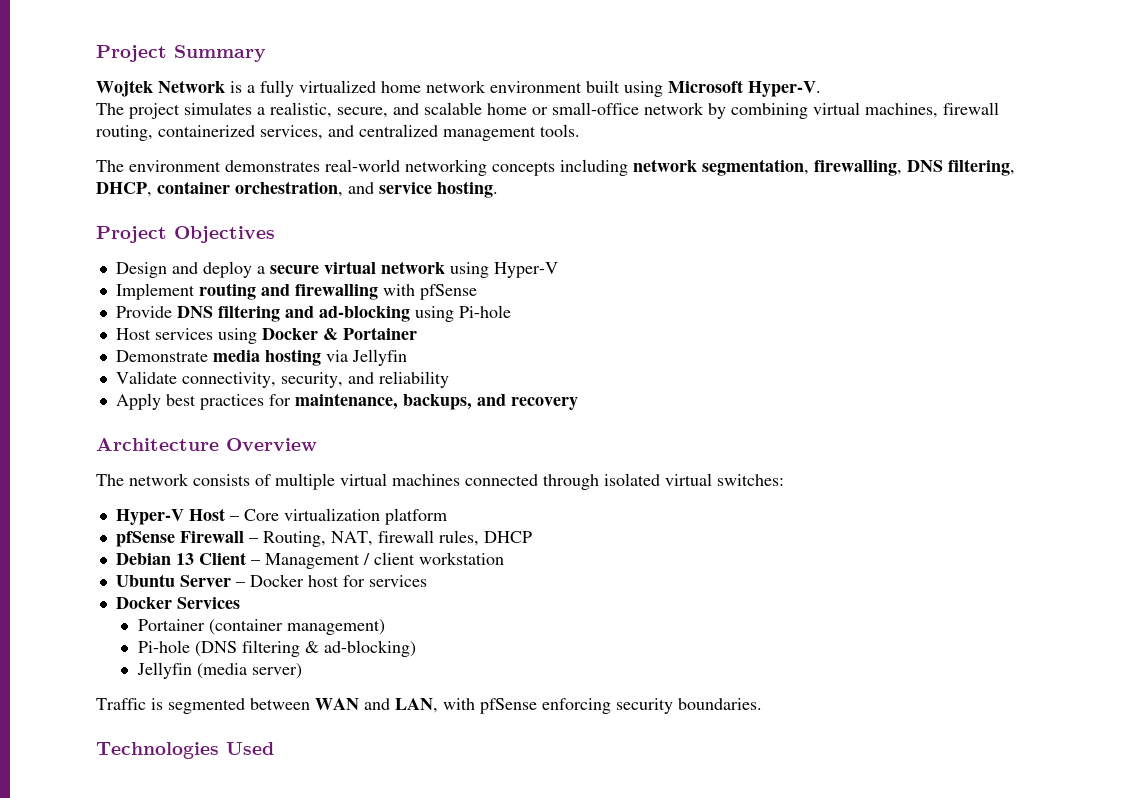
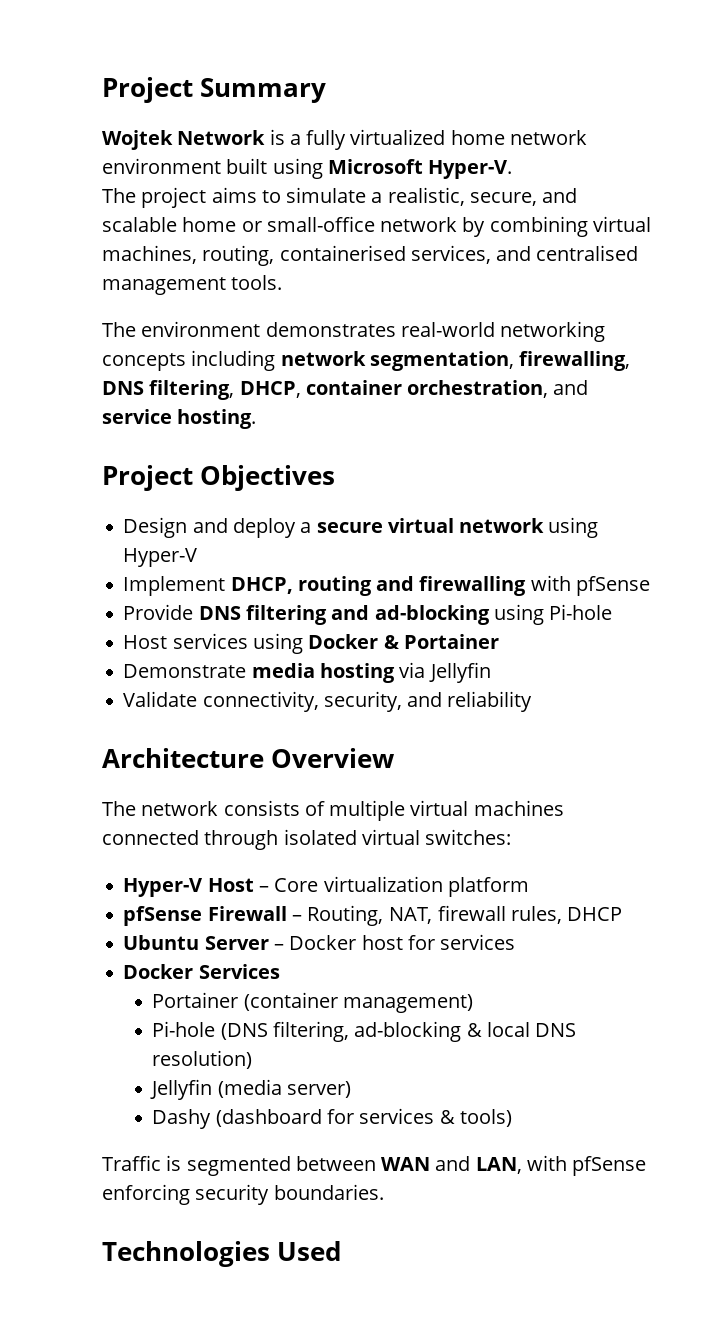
- The project simulates a realistic, secure, and scalable home or small-office network by combining virtual machines, firewall routing, containerized services, and centralized management tools.
+ The project aims to simulate a realistic, secure, and scalable home or small-office network by combining virtual machines, routing, containerised services, and centralised management tools.
- Implement routing and firewalling with pfSense
+ Implement DHCP, routing and firewalling with pfSense
- Apply best practices for maintenance, backups, and recovery
- Debian 13 Client – Management / client workstation
- Pi-hole (DNS filtering & ad-blocking)
+ Pi-hole (DNS filtering, ad-blocking & local DNS resolution)
  Jellyfin (media server)
+ Dashy (dashboard for services & tools)

